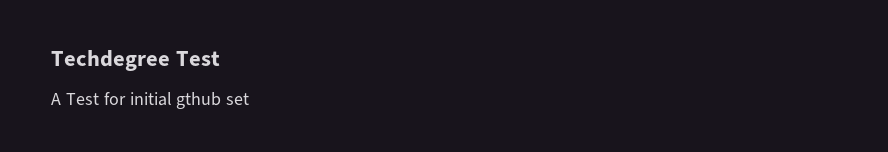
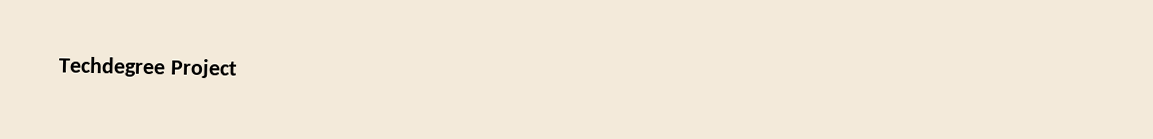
- Techdegree Test
- A Test for initial gthub set
+ Techdegree Project

